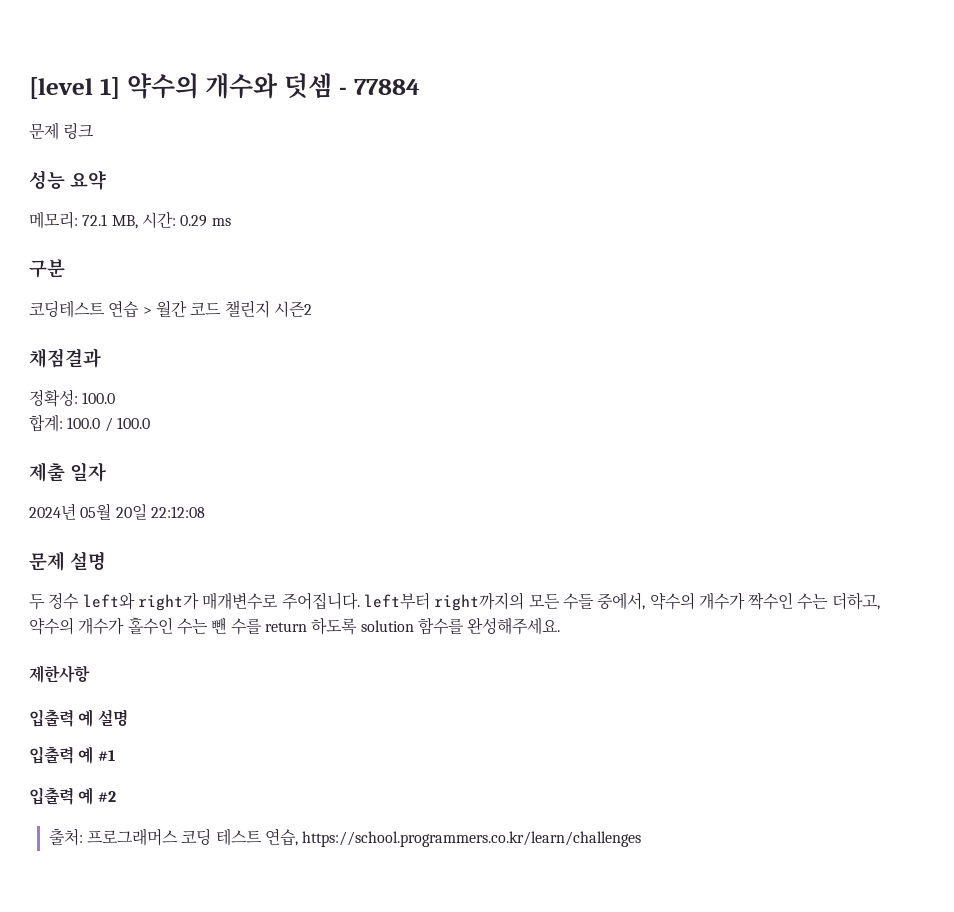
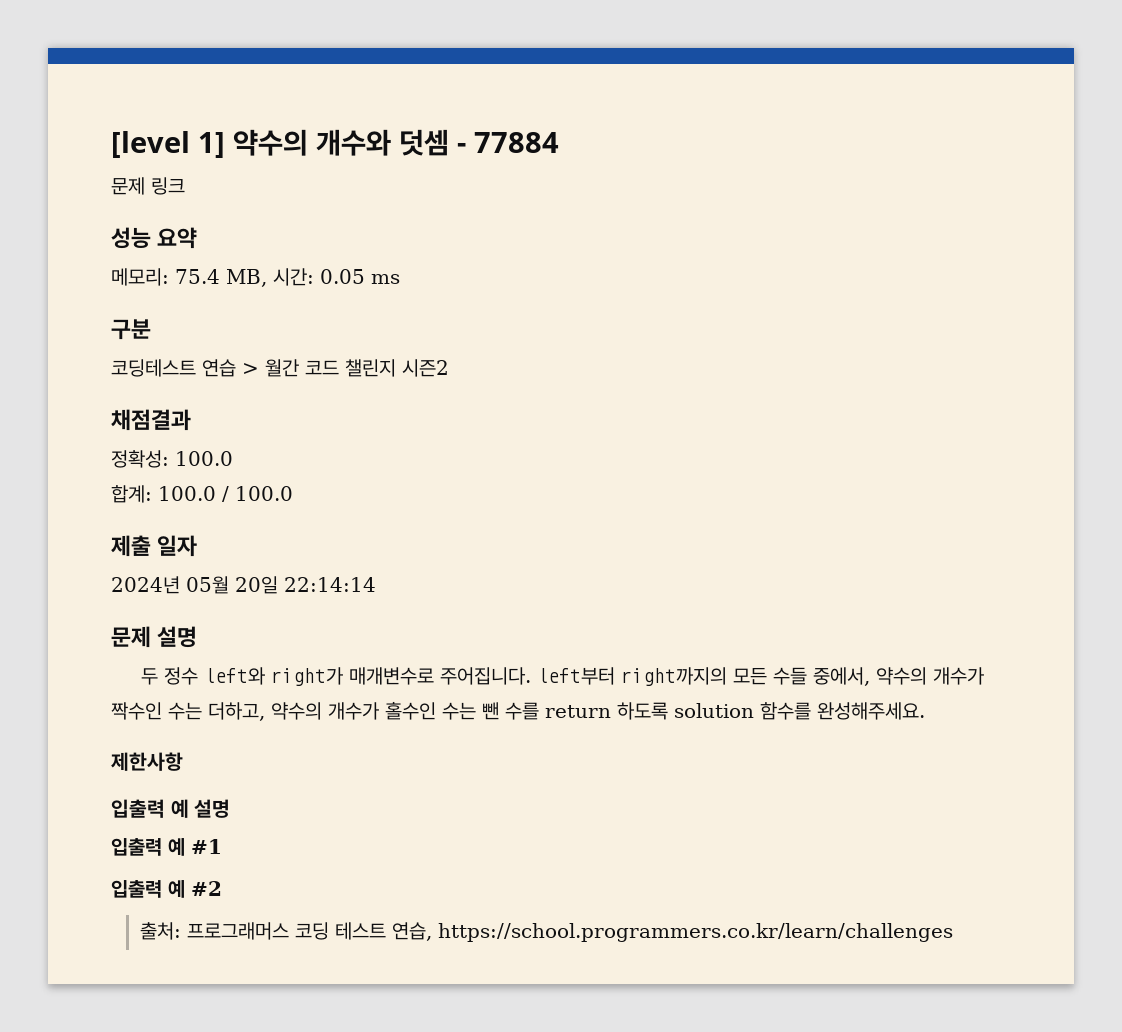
- 메모리: 72.1 MB, 시간: 0.29 ms
+ 메모리: 75.4 MB, 시간: 0.05 ms
- 2024년 05월 20일 22:12:08
+ 2024년 05월 20일 22:14:14

